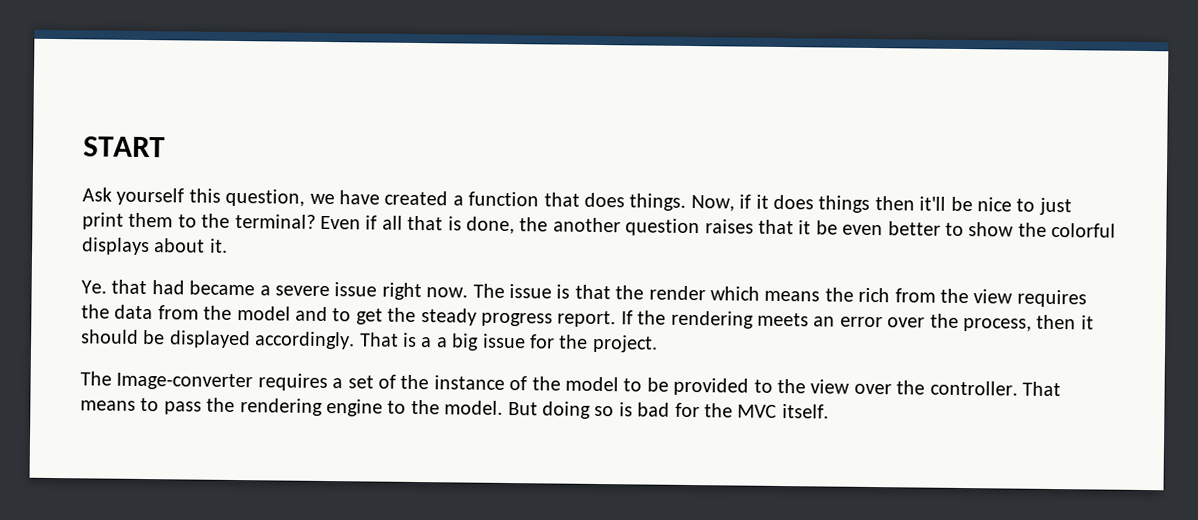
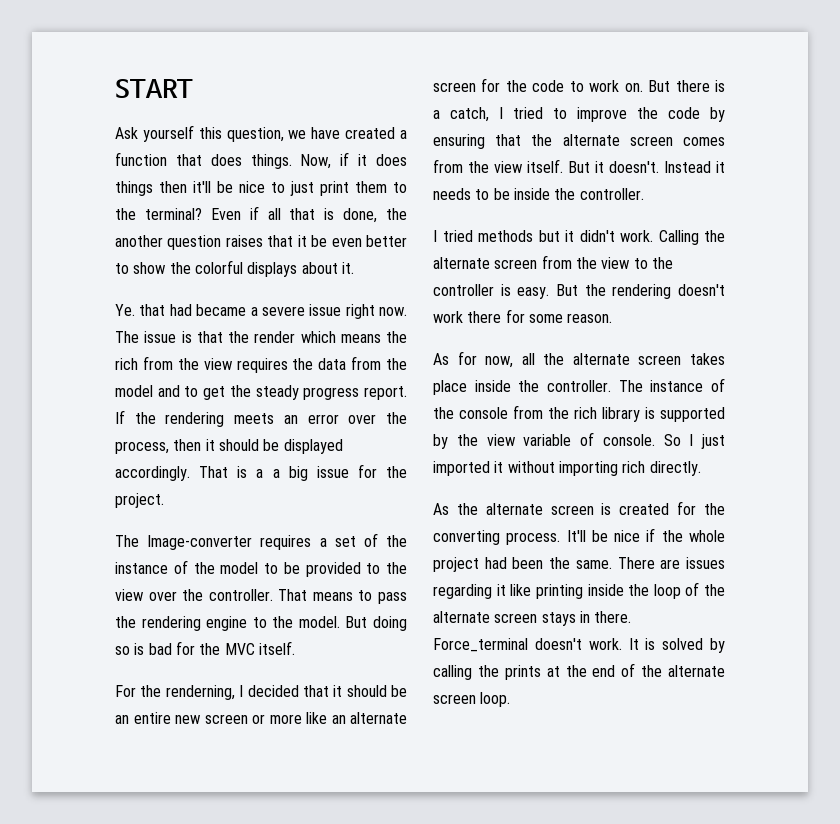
+ For the renderning, I decided that it should be an entire new screen or more like an alternate screen for the code to work on. But there is a catch, I tried to improve the code by ensuring that the alternate screen comes from the view itself. But it doesn't. Instead it needs to be inside the controller.
+ I tried methods but it didn't work. Calling the alternate screen from the view to the controller is easy. But the rendering doesn't work there for some reason.
+ As for now, all the alternate screen takes place inside the controller. The instance of the console from the rich library is supported by the view variable of console. So I just imported it without importing rich directly.
+ As the alternate screen is created for the converting process. It'll be nice if the whole project had been the same. There are issues regarding it like printing inside the loop of the alternate screen stays in there. Force_terminal doesn't work. It is solved by calling the prints at the end of the alternate screen loop.

